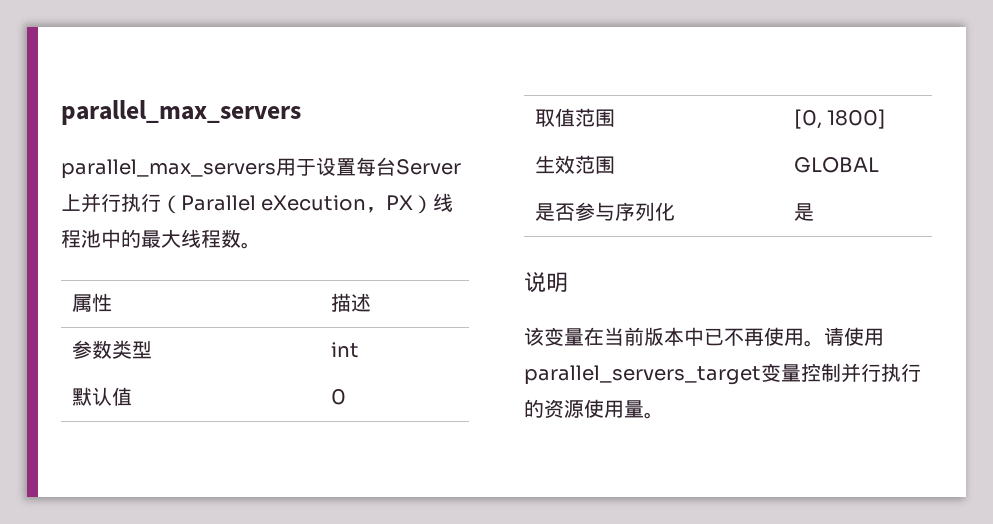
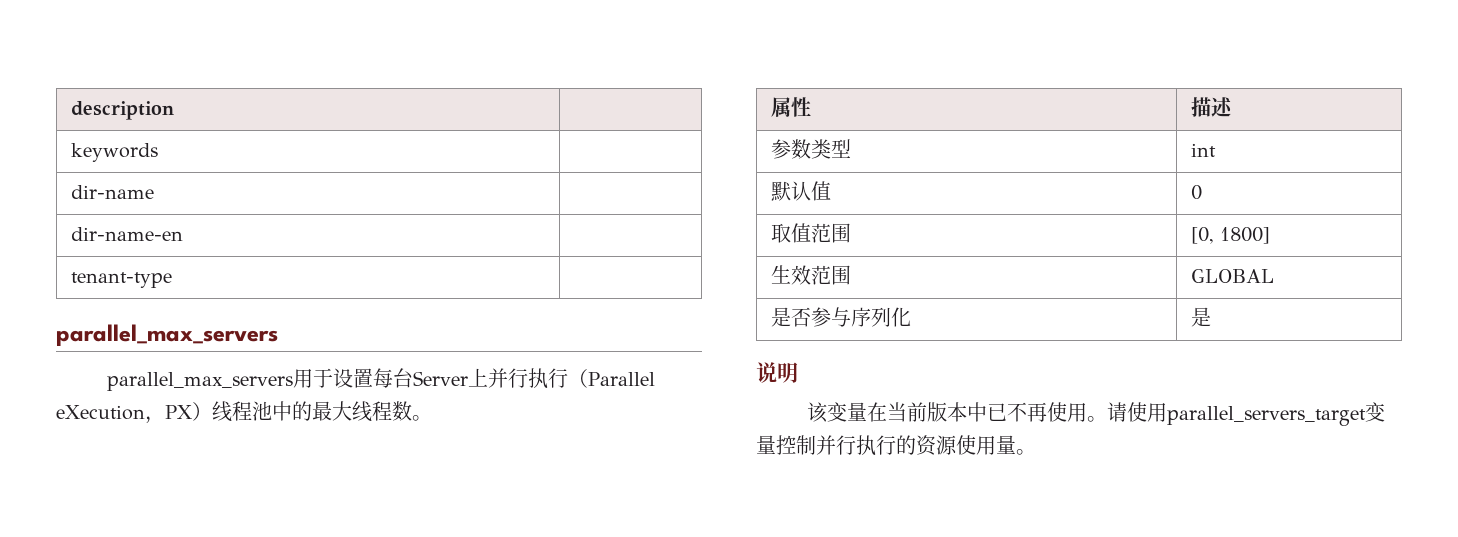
+ description |
+ keywords |
+ dir-name |
+ dir-name-en |
+ tenant-type |

